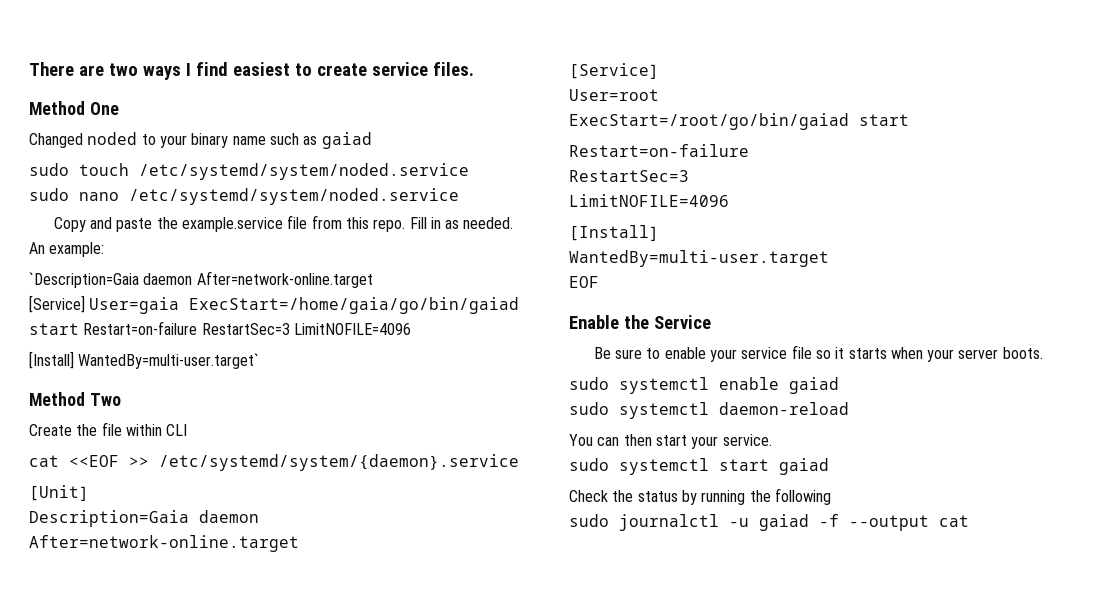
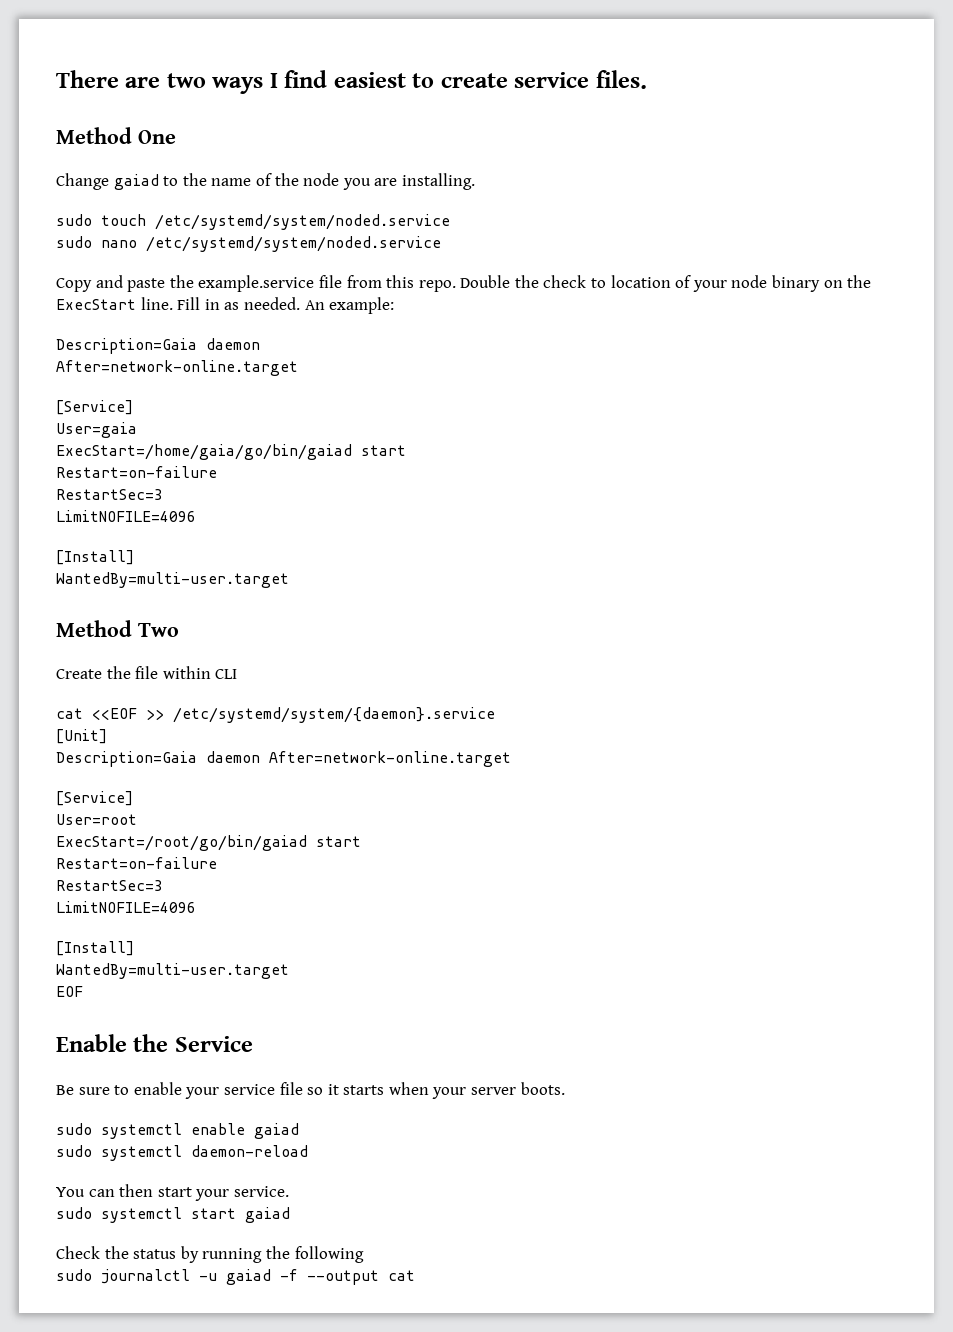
- Changed noded to your binary name such as gaiad
+ Change gaiad to the name of the node you are installing.
+ Double the check to location of your node binary on the ExecStart line.
  An example:
- `Description=Gaia daemon After=network-online.target
- [Service] User=gaia ExecStart=/home/gaia/go/bin/gaiad start Restart=on-failure RestartSec=3 LimitNOFILE=4096
- [Install] WantedBy=multi-user.target`
+ Description=Gaia daemon
+ After=network-online.target
+ [Service]
+ User=gaia
+ ExecStart=/home/gaia/go/bin/gaiad start
+ Restart=on-failure
+ RestartSec=3
+ LimitNOFILE=4096
+ [Install]
+ WantedBy=multi-user.target

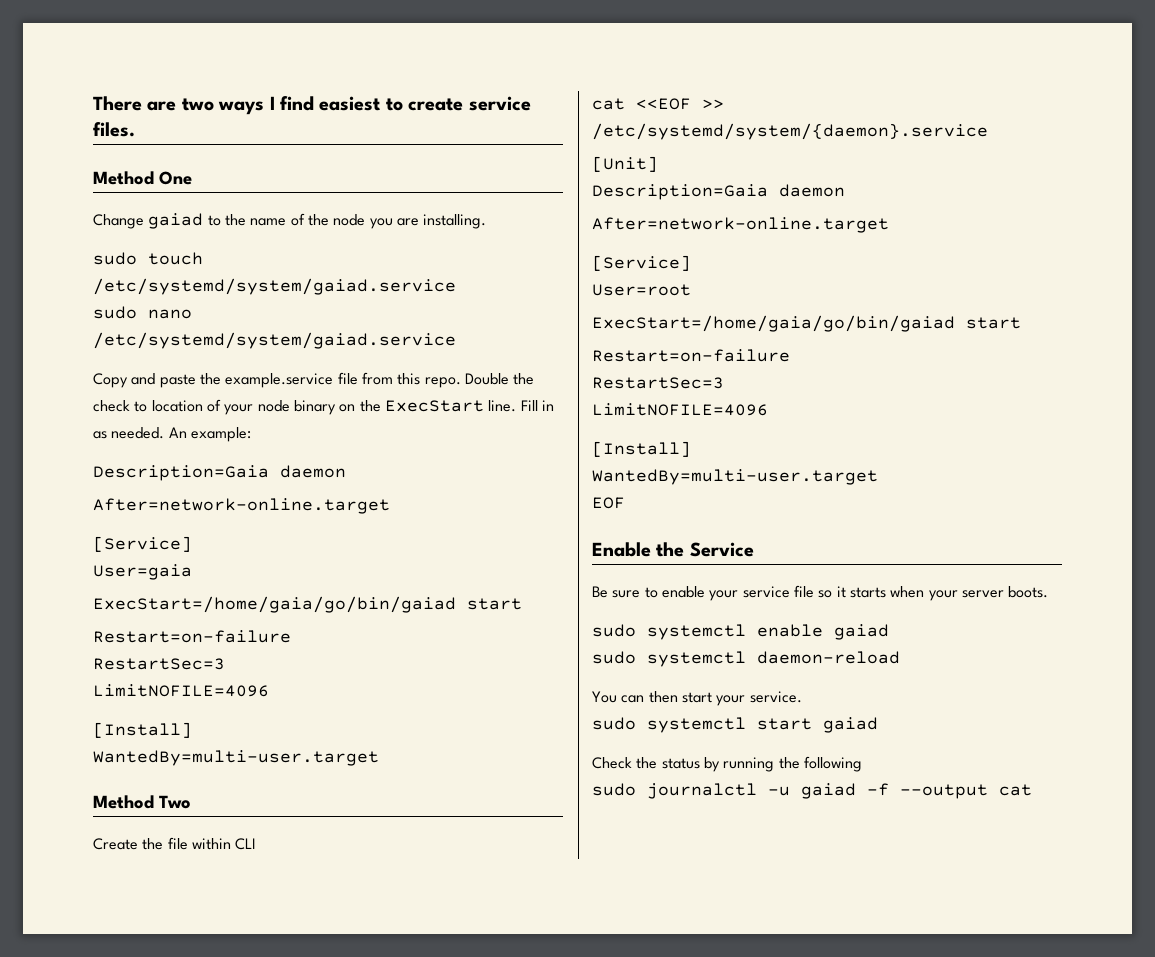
- sudo touch /etc/systemd/system/noded.service
+ sudo touch /etc/systemd/system/gaiad.service
- sudo nano /etc/systemd/system/noded.service
+ sudo nano /etc/systemd/system/gaiad.service
  [Unit]
- Description=Gaia daemon After=network-online.target
+ Description=Gaia daemon
+ After=network-online.target
  User=root
- ExecStart=/root/go/bin/gaiad start
+ ExecStart=/home/gaia/go/bin/gaiad start

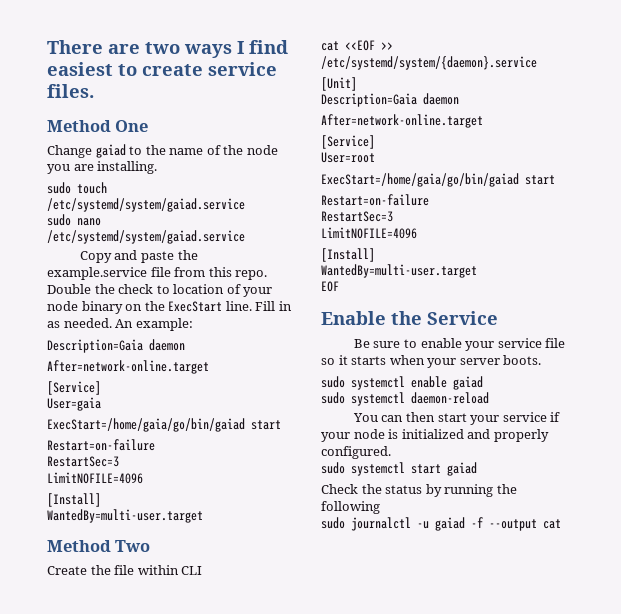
- You can then start your service.
+ You can then start your service if your node is initialized and properly configured.

